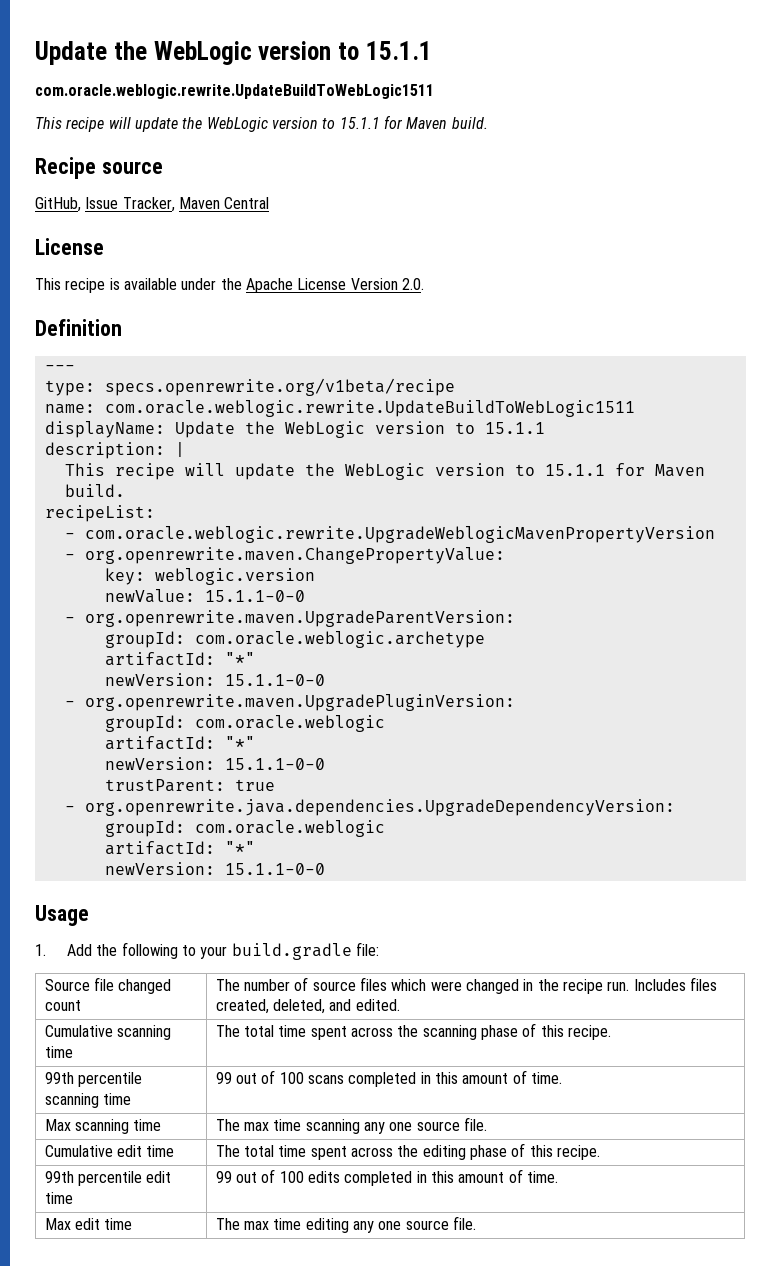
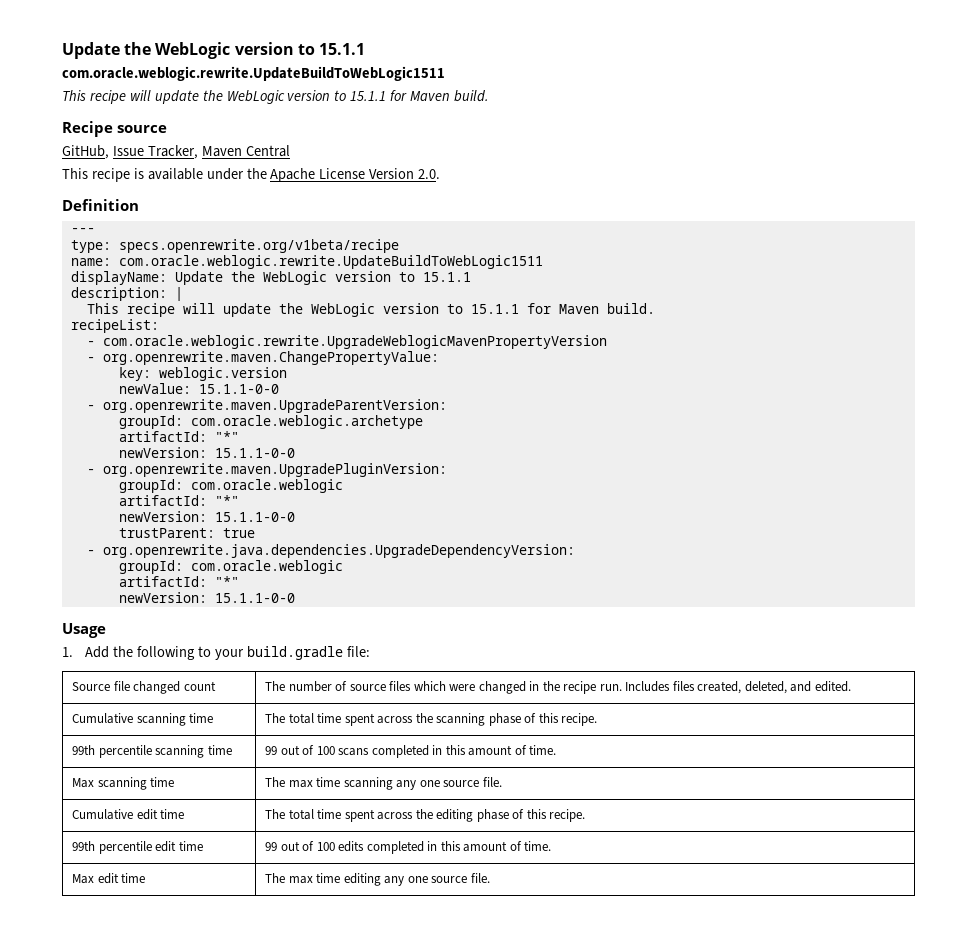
  GitHub, Issue Tracker, Maven Central
- License

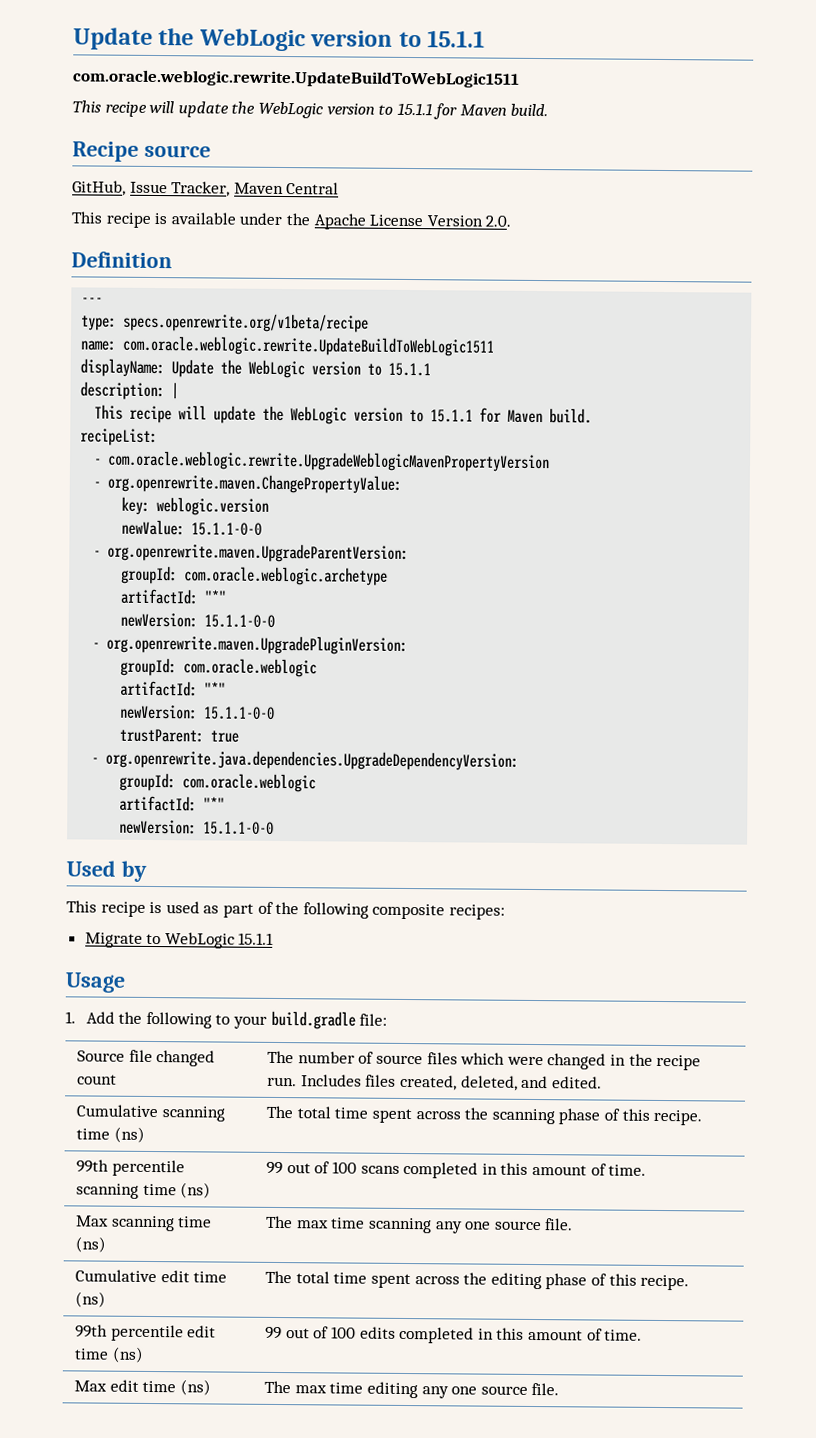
+ Used by
+ This recipe is used as part of the following composite recipes:
+ Migrate to WebLogic 15.1.1
- Cumulative scanning time | The total time spent across the scanning phase of this recipe.
+ Cumulative scanning time (ns) | The total time spent across the scanning phase of this recipe.
- 99th percentile scanning time | 99 out of 100 scans completed in this amount of time.
+ 99th percentile scanning time (ns) | 99 out of 100 scans completed in this amount of time.
- Max scanning time | The max time scanning any one source file.
+ Max scanning time (ns) | The max time scanning any one source file.
- Cumulative edit time | The total time spent across the editing phase of this recipe.
+ Cumulative edit time (ns) | The total time spent across the editing phase of this recipe.
- 99th percentile edit time | 99 out of 100 edits completed in this amount of time.
+ 99th percentile edit time (ns) | 99 out of 100 edits completed in this amount of time.
- Max edit time | The max time editing any one source file.
+ Max edit time (ns) | The max time editing any one source file.

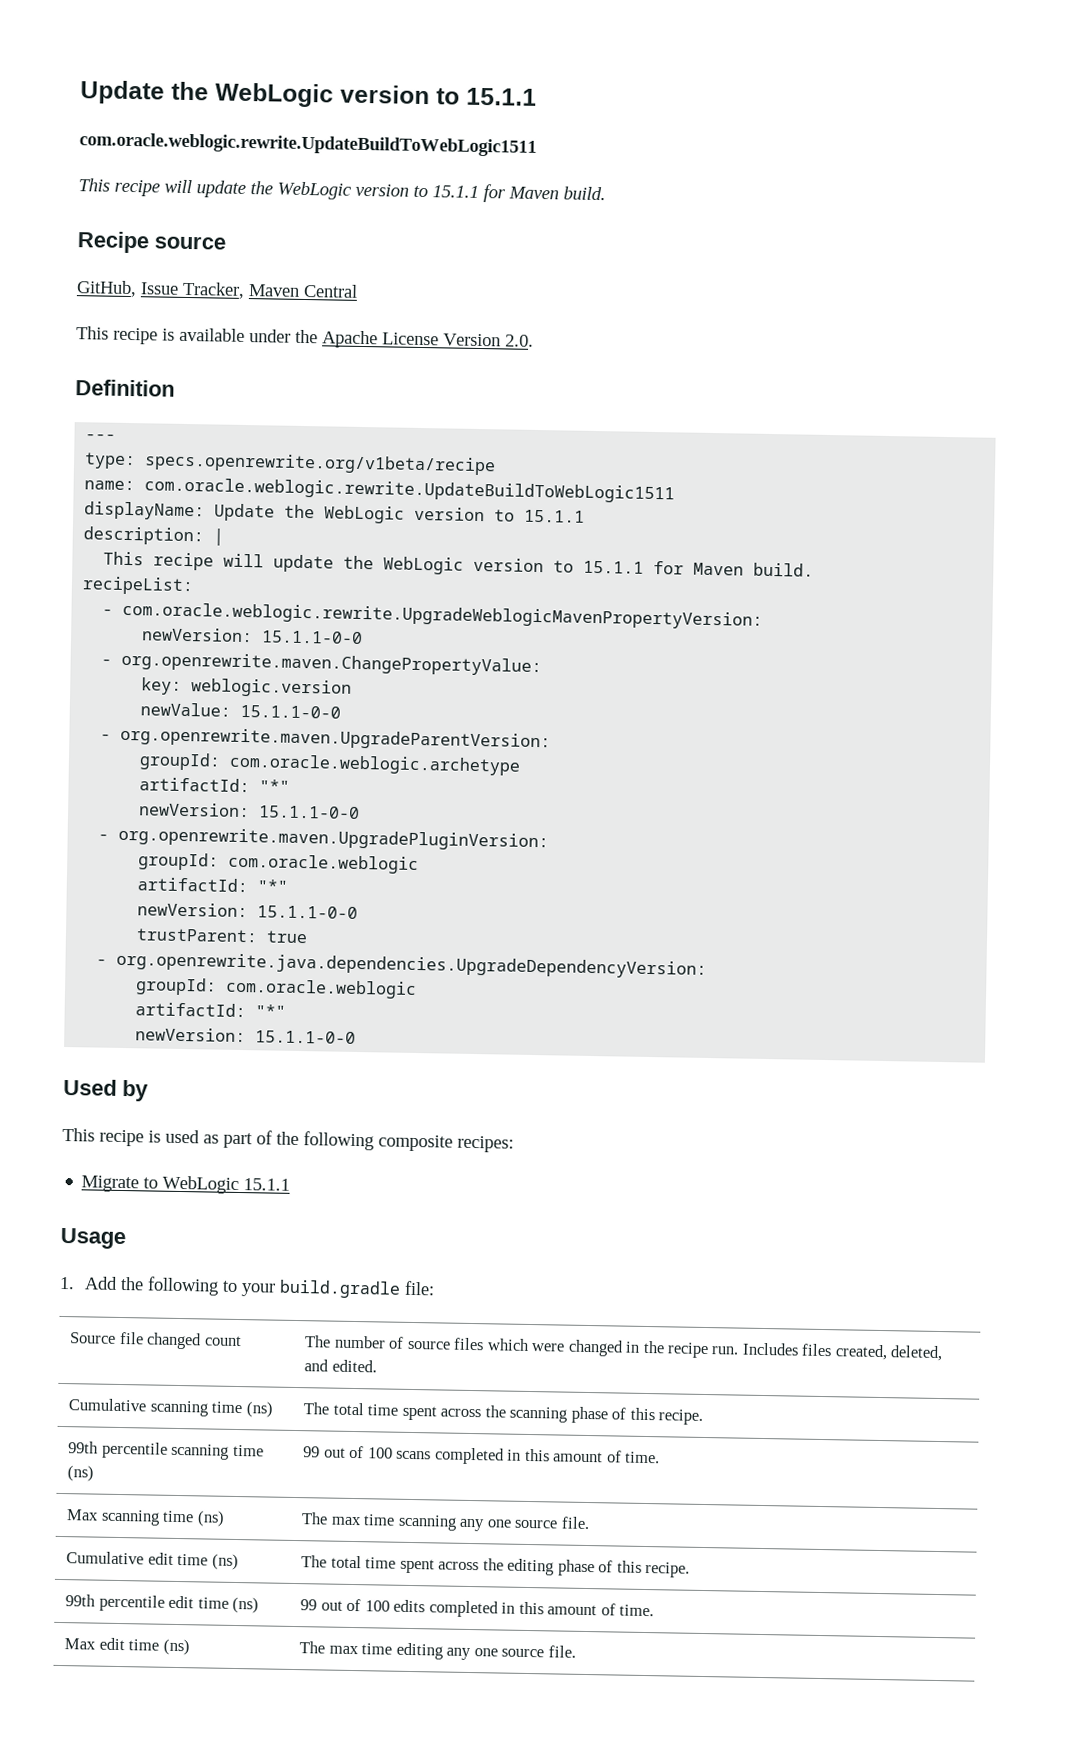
- - com.oracle.weblogic.rewrite.UpgradeWeblogicMavenPropertyVersion
+ - com.oracle.weblogic.rewrite.UpgradeWeblogicMavenPropertyVersion:
+ newVersion: 15.1.1-0-0

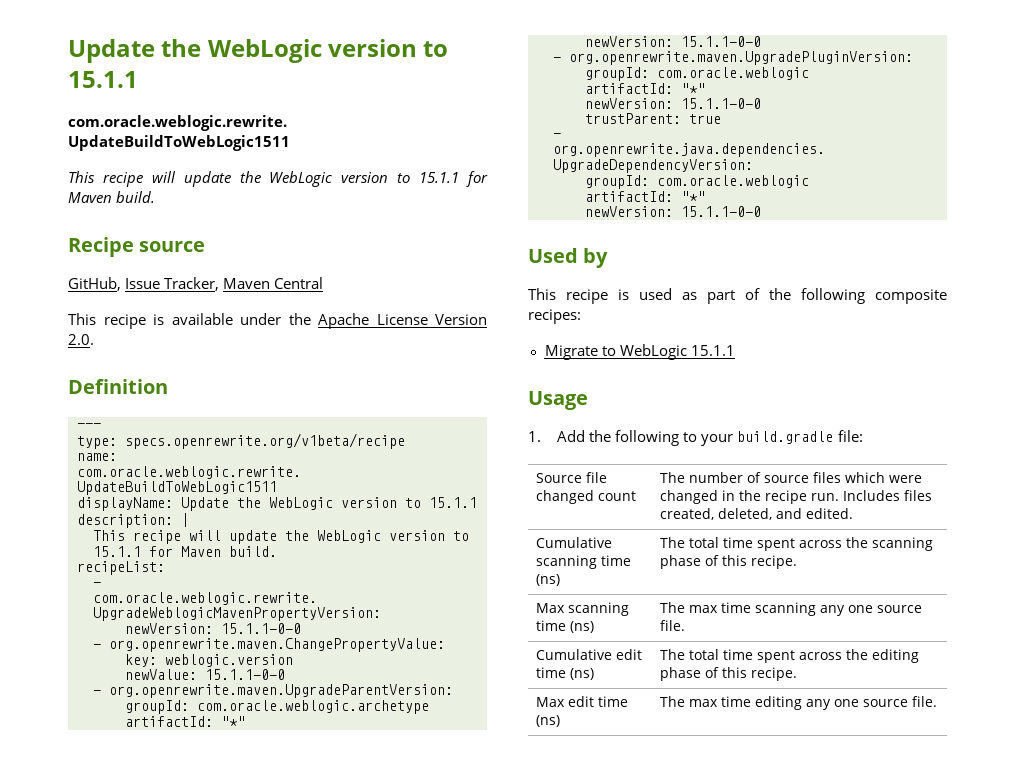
- 99th percentile scanning time (ns) | 99 out of 100 scans completed in this amount of time.
- 99th percentile edit time (ns) | 99 out of 100 edits completed in this amount of time.

